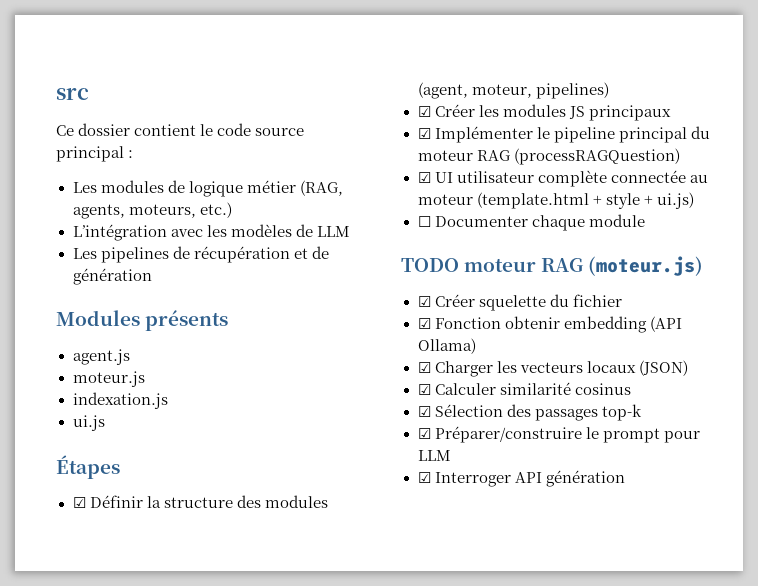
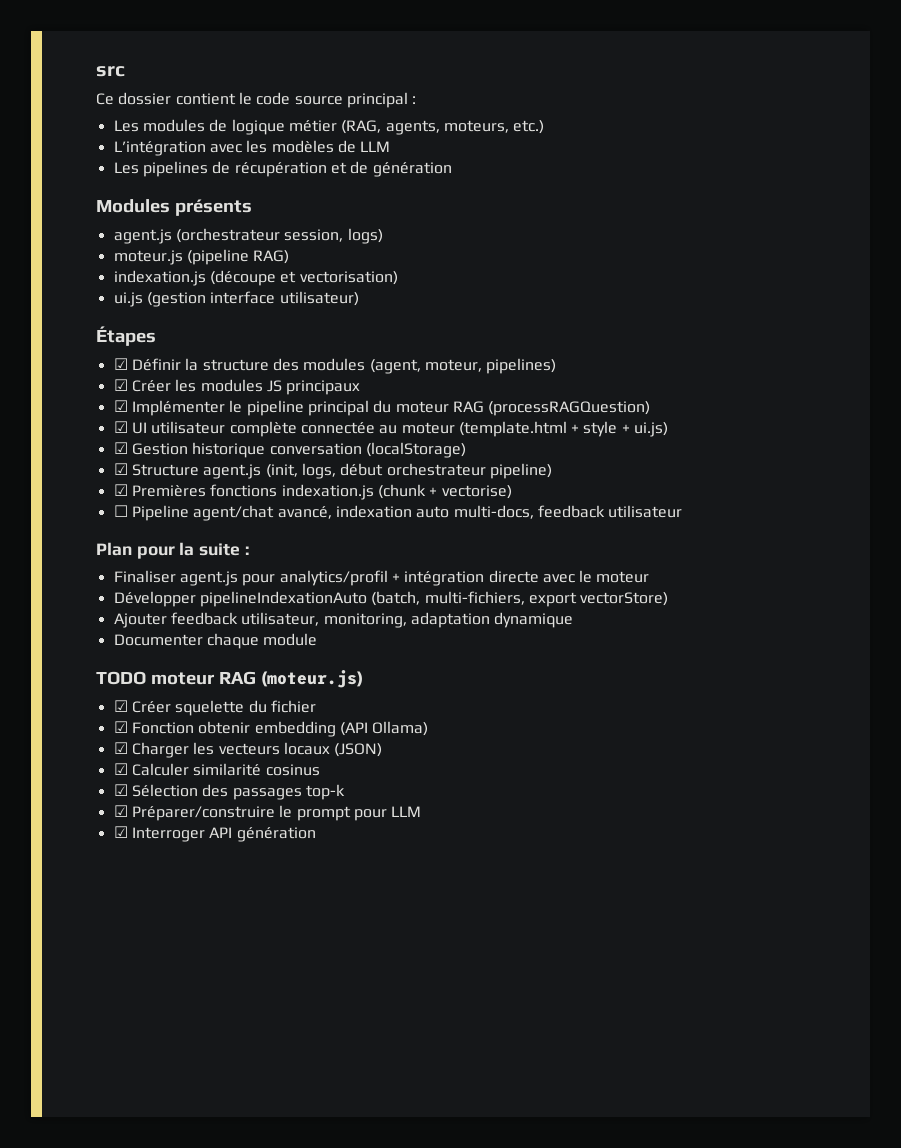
- agent.js
+ agent.js (orchestrateur session, logs)
- moteur.js
- indexation.js
- ui.js
+ moteur.js (pipeline RAG)
+ indexation.js (découpe et vectorisation)
+ ui.js (gestion interface utilisateur)
- ☐ Documenter chaque module
+ ☑ Gestion historique conversation (localStorage)
+ ☑ Structure agent.js (init, logs, début orchestrateur pipeline)
+ ☑ Premières fonctions indexation.js (chunk + vectorise)
+ ☐ Pipeline agent/chat avancé, indexation auto multi-docs, feedback utilisateur
+ Plan pour la suite :
+ Finaliser agent.js pour analytics/profil + intégration directe avec le moteur
+ Développer pipelineIndexationAuto (batch, multi-fichiers, export vectorStore)
+ Ajouter feedback utilisateur, monitoring, adaptation dynamique
+ Documenter chaque module

